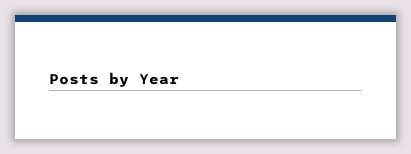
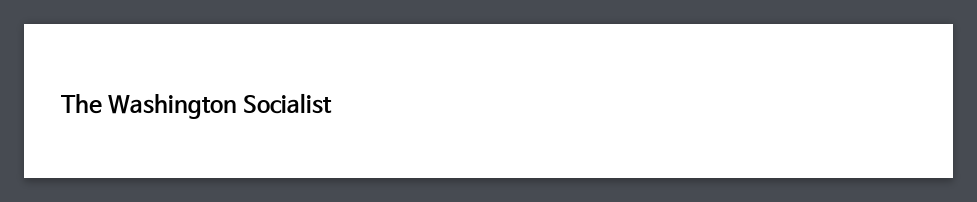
- Posts by Year
+ The Washington Socialist

